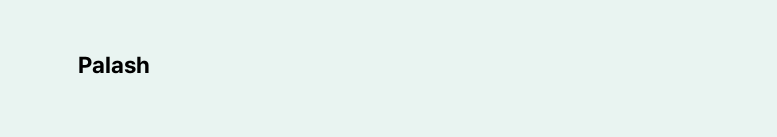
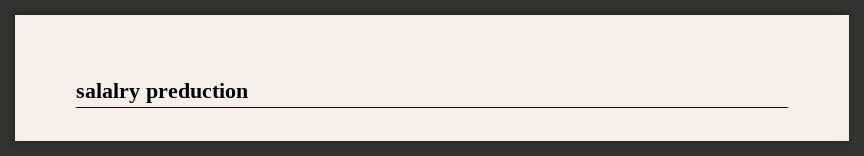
- Palash
+ salalry preduction

